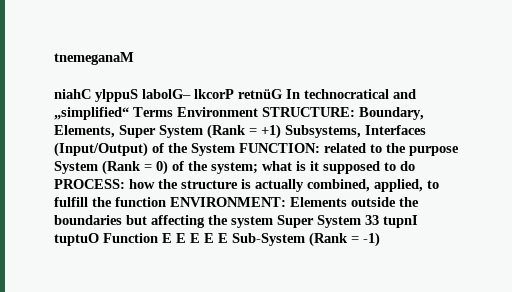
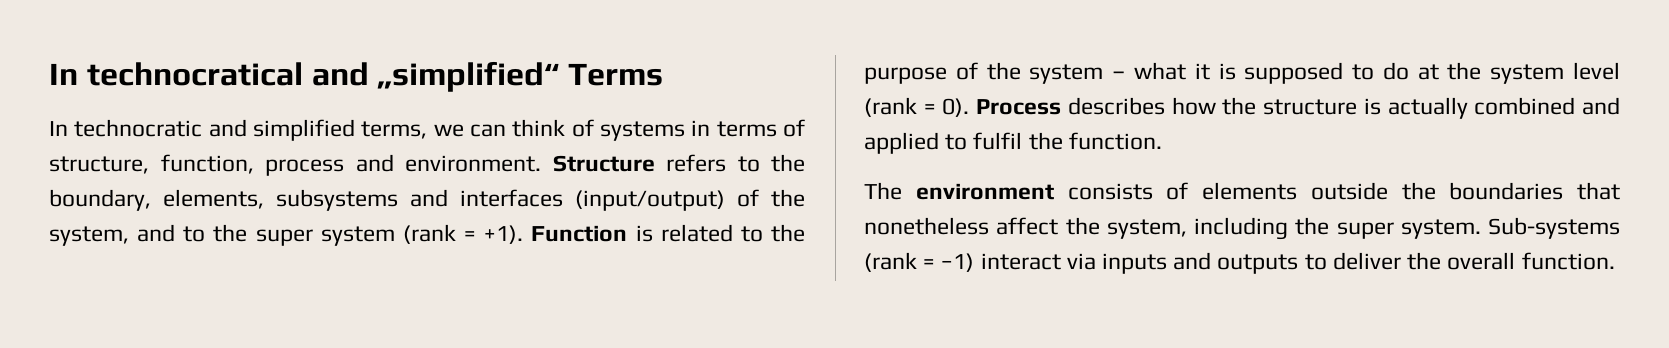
- tnemeganaM
- niahC ylppuS labolG– lkcorP retnüG In technocratical and „simplified“ Terms Environment STRUCTURE: Boundary, Elements, Super System (Rank = +1) Subsystems, Interfaces (Input/Output) of the System FUNCTION: related to the purpose System (Rank = 0) of the system; what is it supposed to do PROCESS: how the structure is actually combined, applied, to fulfill the function ENVIRONMENT: Elements outside the boundaries but affecting the system Super System 33 tupnI tuptuO Function E E E E E Sub-System (Rank = -1)
+ In technocratical and „simplified“ Terms
+ In technocratic and simplified terms, we can think of systems in terms of structure, function, process and environment. Structure refers to the boundary, elements, subsystems and interfaces (input/output) of the system, and to the super system (rank = +1). Function is related to the purpose of the system – what it is supposed to do at the system level (rank = 0). Process describes how the structure is actually combined and applied to fulfil the function.
+ The environment consists of elements outside the boundaries that nonetheless affect the system, including the super system. Sub-systems (rank = −1) interact via inputs and outputs to deliver the overall function.

